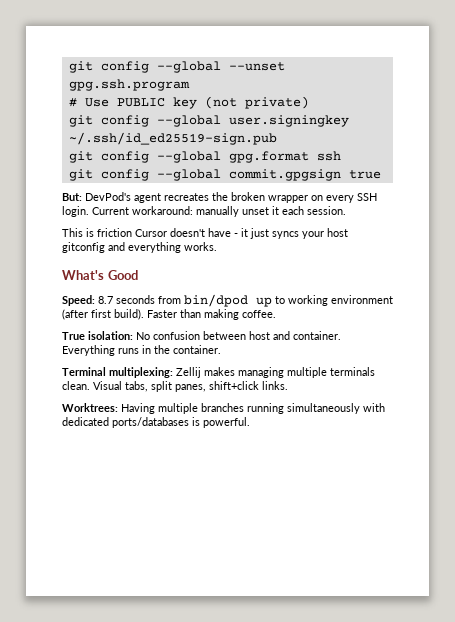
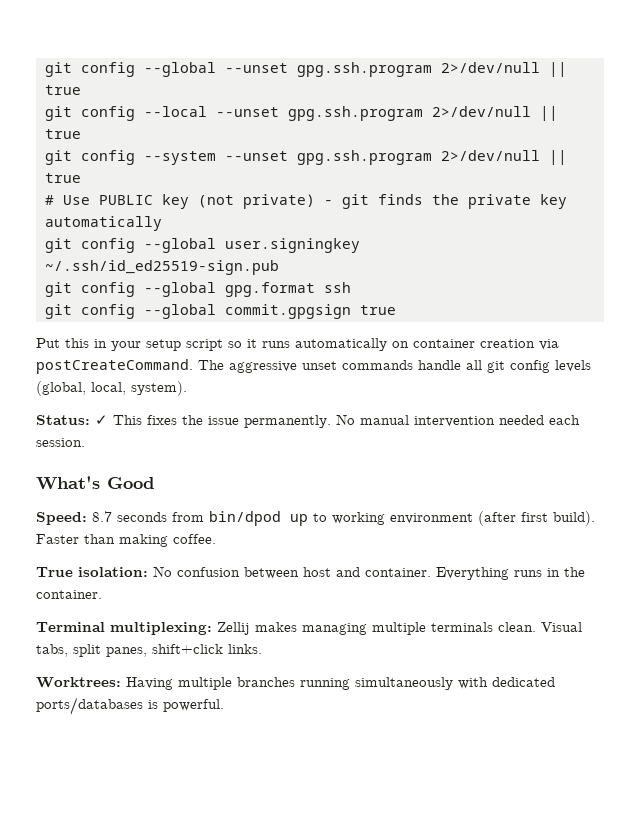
- git config --global --unset gpg.ssh.program
+ git config --global --unset gpg.ssh.program 2>/dev/null || true
+ git config --local --unset gpg.ssh.program 2>/dev/null || true
+ git config --system --unset gpg.ssh.program 2>/dev/null || true
- # Use PUBLIC key (not private)
+ # Use PUBLIC key (not private) - git finds the private key automatically
- But: DevPod's agent recreates the broken wrapper on every SSH login. Current workaround: manually unset it each session.
- This is friction Cursor doesn't have - it just syncs your host gitconfig and everything works.
+ Put this in your setup script so it runs automatically on container creation via postCreateCommand. The aggressive unset commands handle all git config levels (global, local, system).
+ Status: ✓ This fixes the issue permanently. No manual intervention needed each session.

